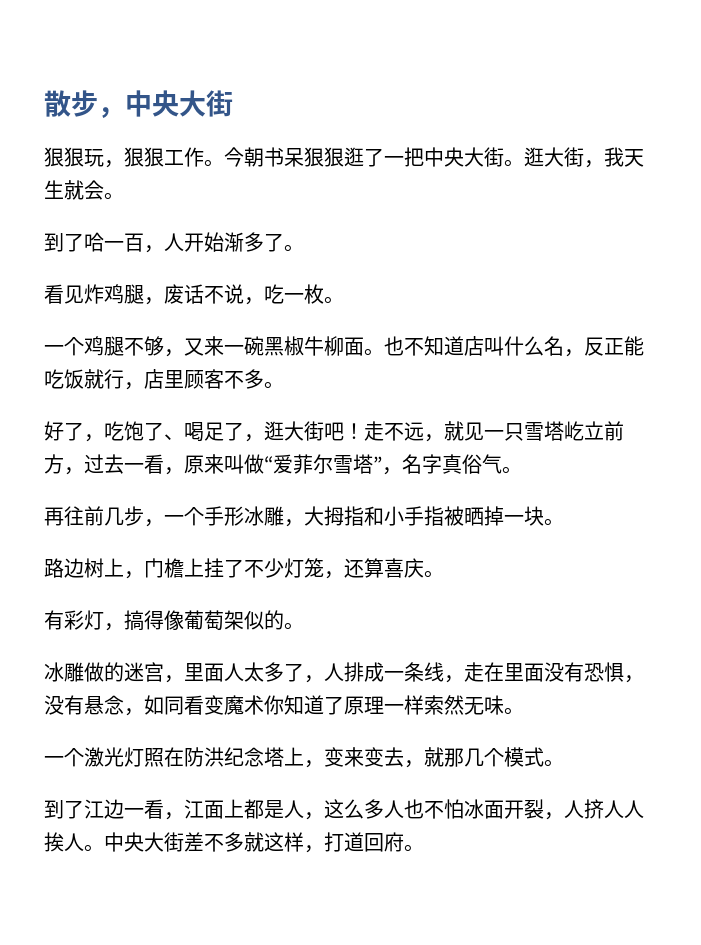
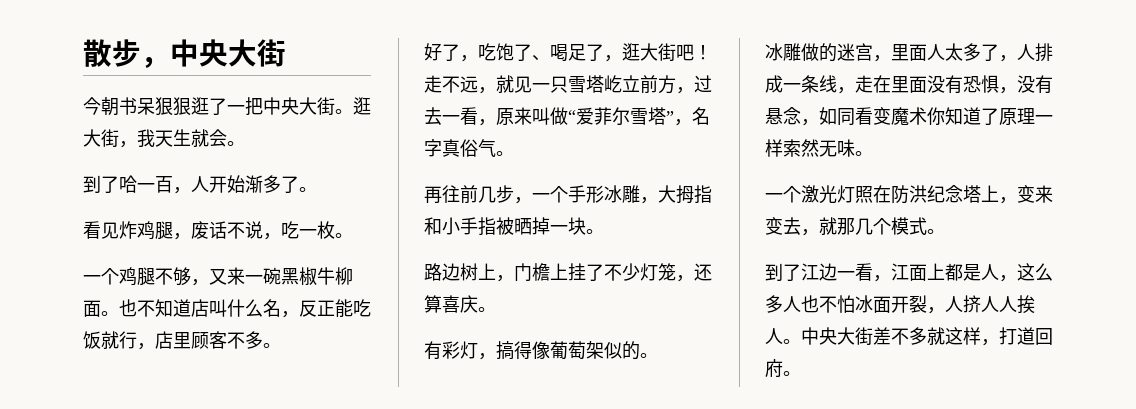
- 狠狠玩，狠狠工作。

